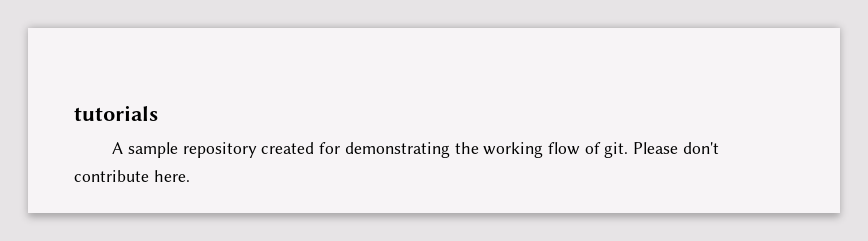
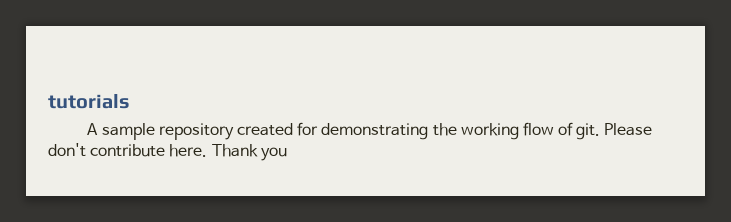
+ Thank you

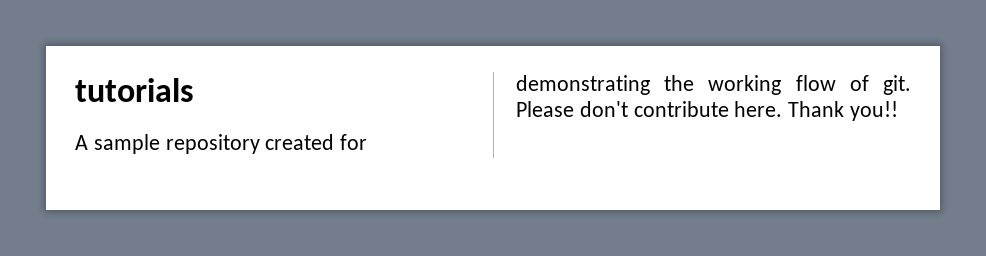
- Thank you
+ Thank you!!

